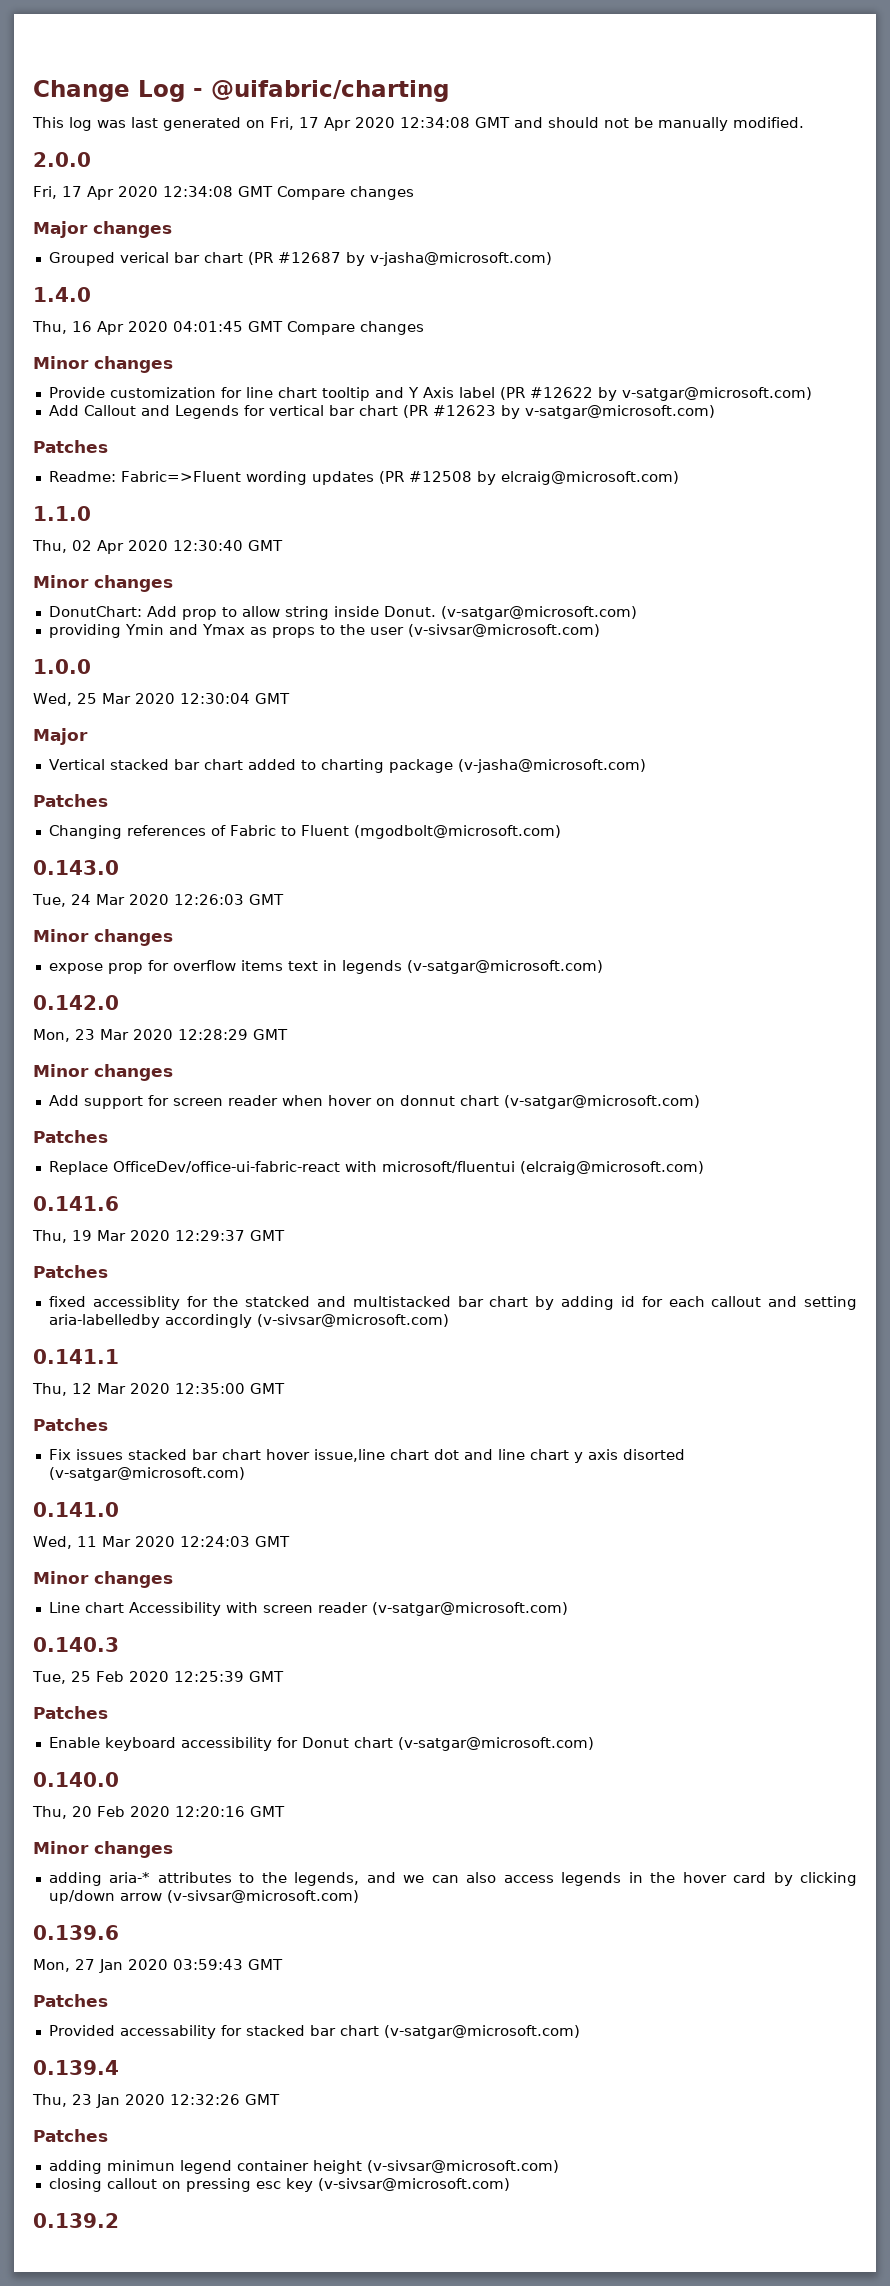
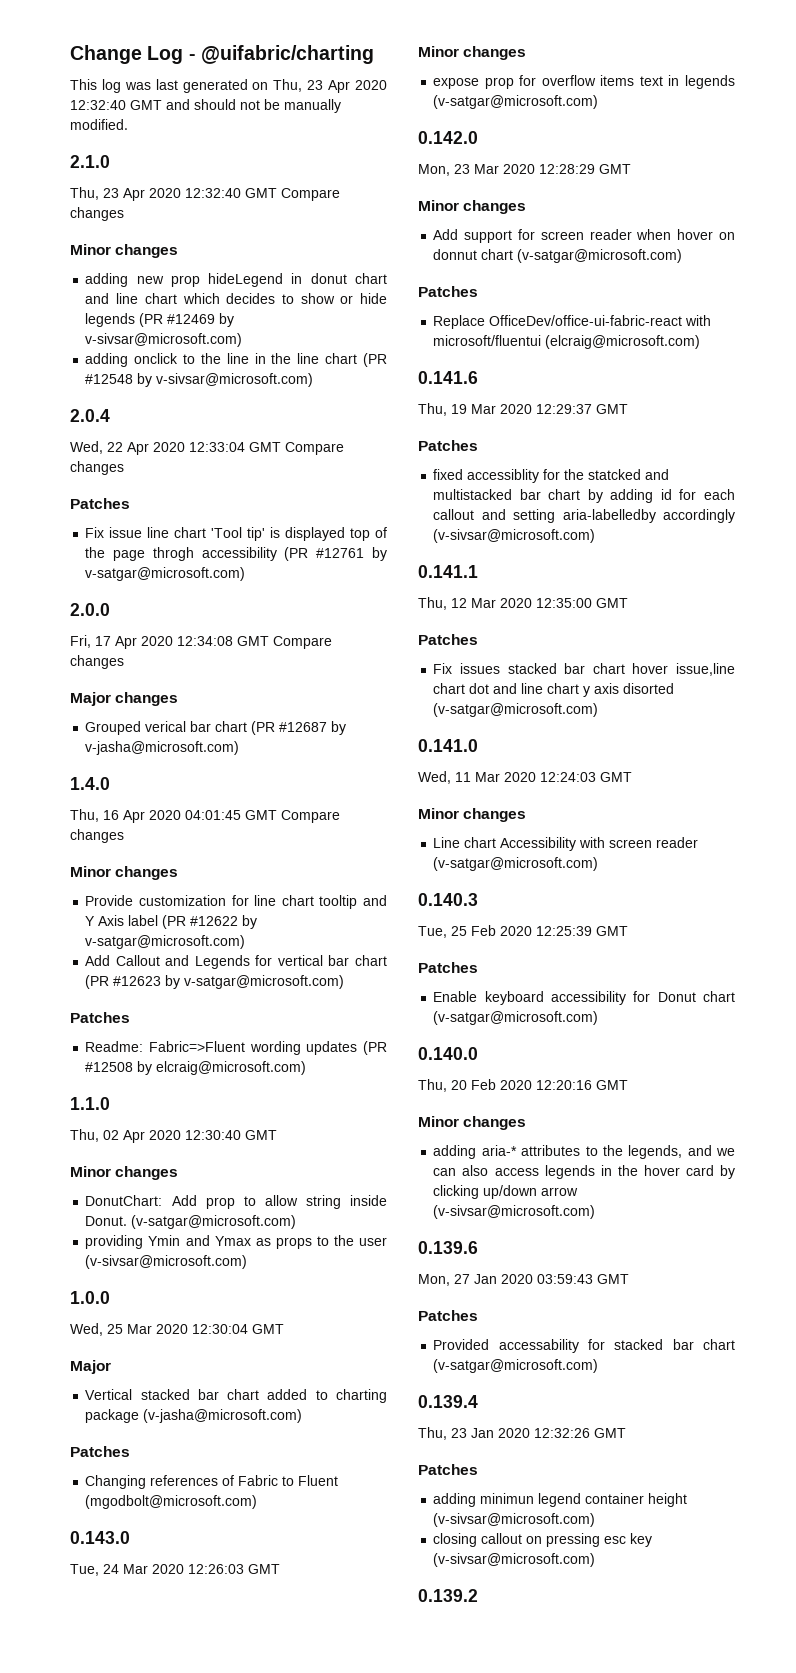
- This log was last generated on Fri, 17 Apr 2020 12:34:08 GMT and should not be manually modified.
+ This log was last generated on Thu, 23 Apr 2020 12:32:40 GMT and should not be manually modified.
+ 2.1.0
+ Thu, 23 Apr 2020 12:32:40 GMT Compare changes
+ Minor changes
+ adding new prop hideLegend in donut chart and line chart which decides to show or hide legends (PR #12469 by v-sivsar@microsoft.com)
+ adding onclick to the line in the line chart (PR #12548 by v-sivsar@microsoft.com)
+ 2.0.4
+ Wed, 22 Apr 2020 12:33:04 GMT Compare changes
+ Patches
+ Fix issue line chart 'Tool tip' is displayed top of the page throgh accessibility (PR #12761 by v-satgar@microsoft.com)

